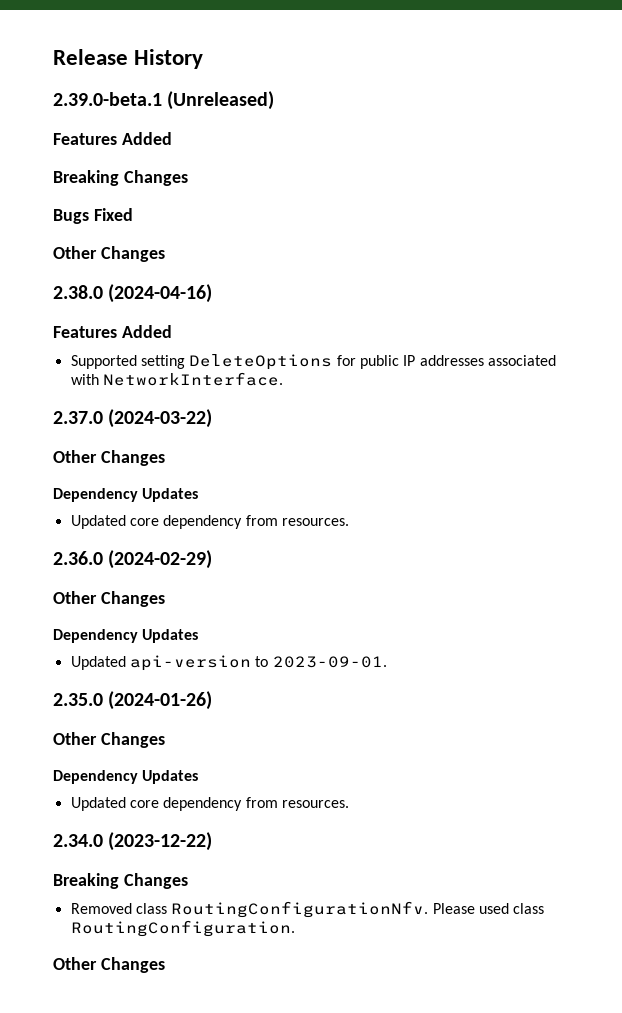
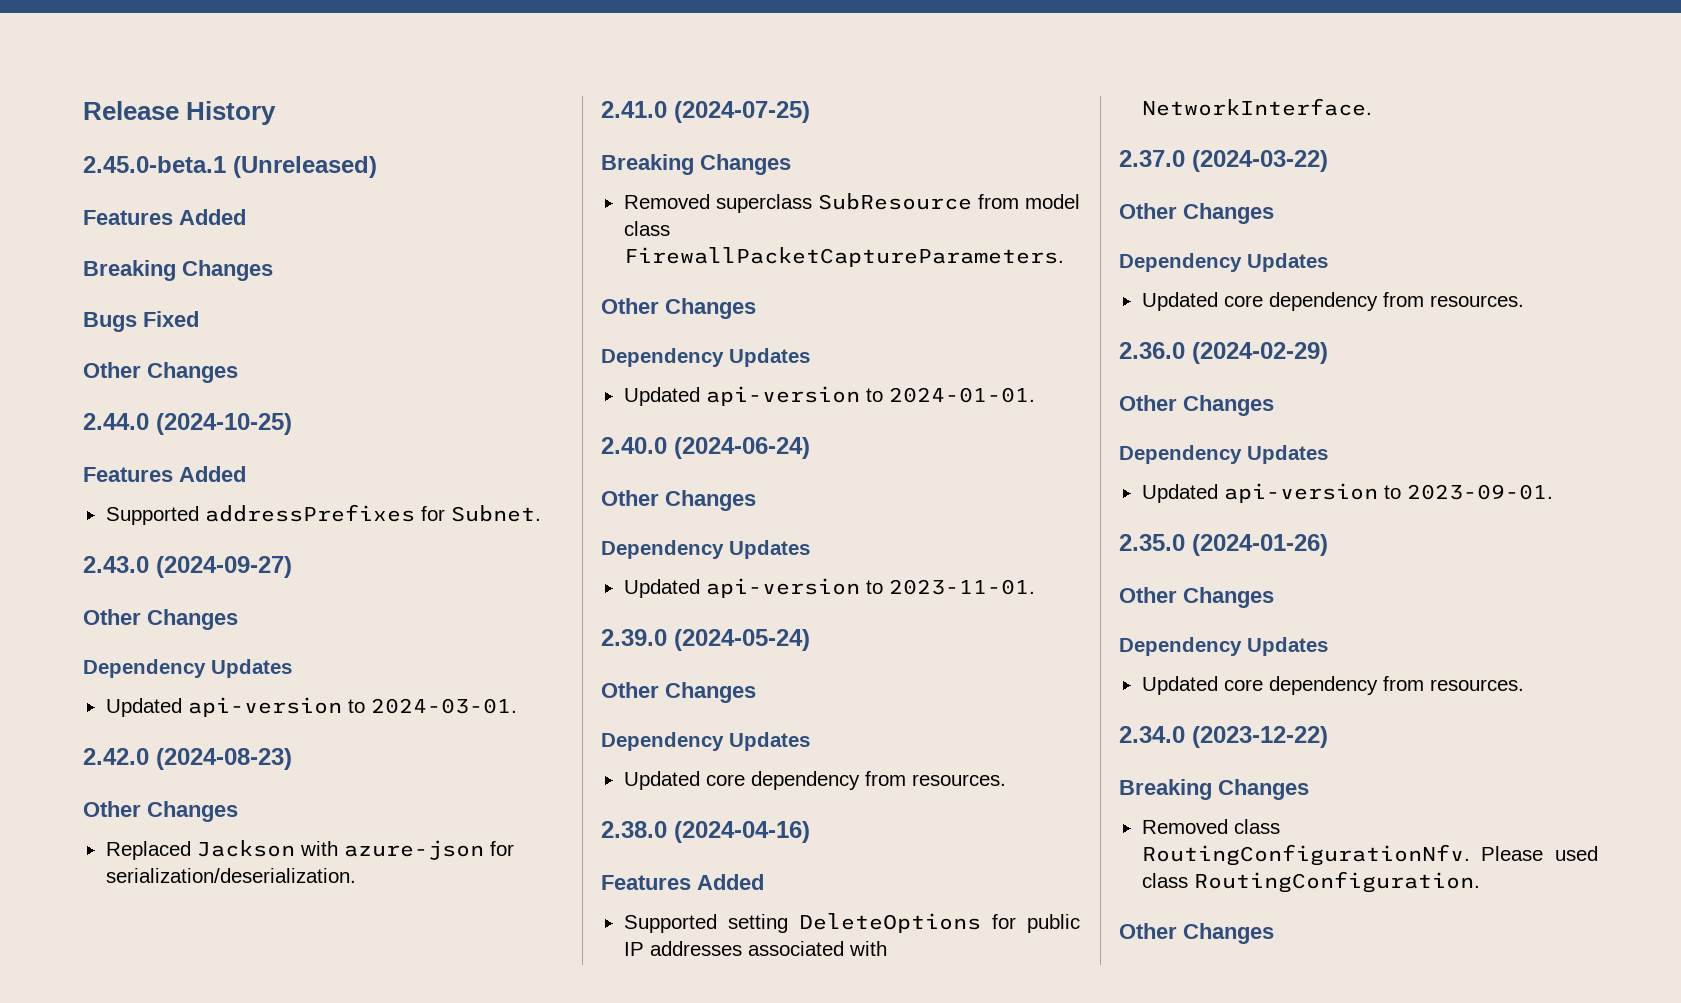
- 2.39.0-beta.1 (Unreleased)
+ 2.45.0-beta.1 (Unreleased)
+ 2.44.0 (2024-10-25)
+ Features Added
+ Supported addressPrefixes for Subnet.
+ 2.43.0 (2024-09-27)
+ Other Changes
+ Dependency Updates
+ Updated api-version to 2024-03-01.
+ 2.42.0 (2024-08-23)
+ Other Changes
+ Replaced Jackson with azure-json for serialization/deserialization.
+ 2.41.0 (2024-07-25)
+ Breaking Changes
+ Removed superclass SubResource from model class FirewallPacketCaptureParameters.
+ Other Changes
+ Dependency Updates
+ Updated api-version to 2024-01-01.
+ 2.40.0 (2024-06-24)
+ Other Changes
+ Dependency Updates
+ Updated api-version to 2023-11-01.
+ 2.39.0 (2024-05-24)
+ Other Changes
+ Dependency Updates
+ Updated core dependency from resources.

